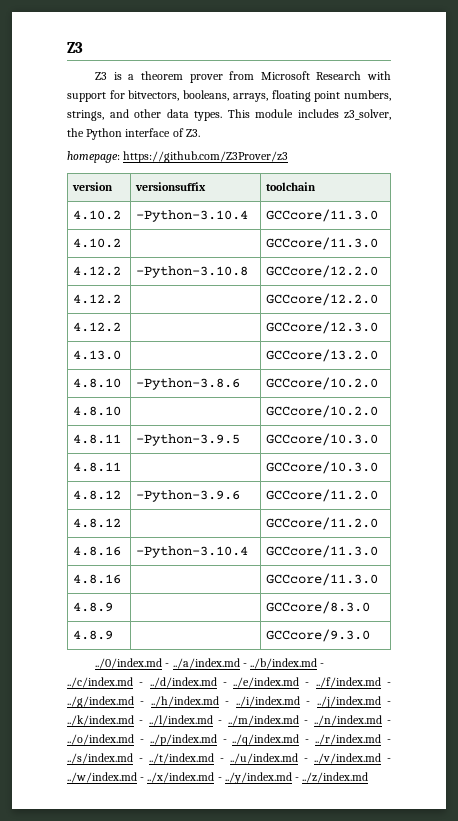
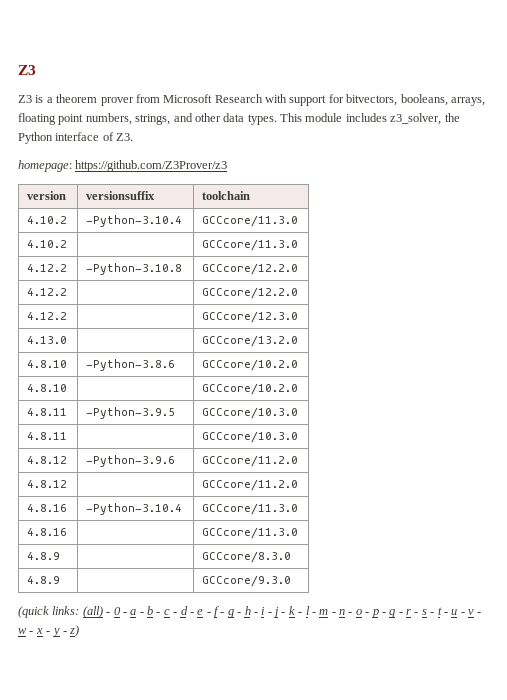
- ../0/index.md - ../a/index.md - ../b/index.md - ../c/index.md - ../d/index.md - ../e/index.md - ../f/index.md - ../g/index.md - ../h/index.md - ../i/index.md - ../j/index.md - ../k/index.md - ../l/index.md - ../m/index.md - ../n/index.md - ../o/index.md - ../p/index.md - ../q/index.md - ../r/index.md - ../s/index.md - ../t/index.md - ../u/index.md - ../v/index.md - ../w/index.md - ../x/index.md - ../y/index.md - ../z/index.md
+ (quick links: (all) - 0 - a - b - c - d - e - f - g - h - i - j - k - l - m - n - o - p - q - r - s - t - u - v - w - x - y - z)

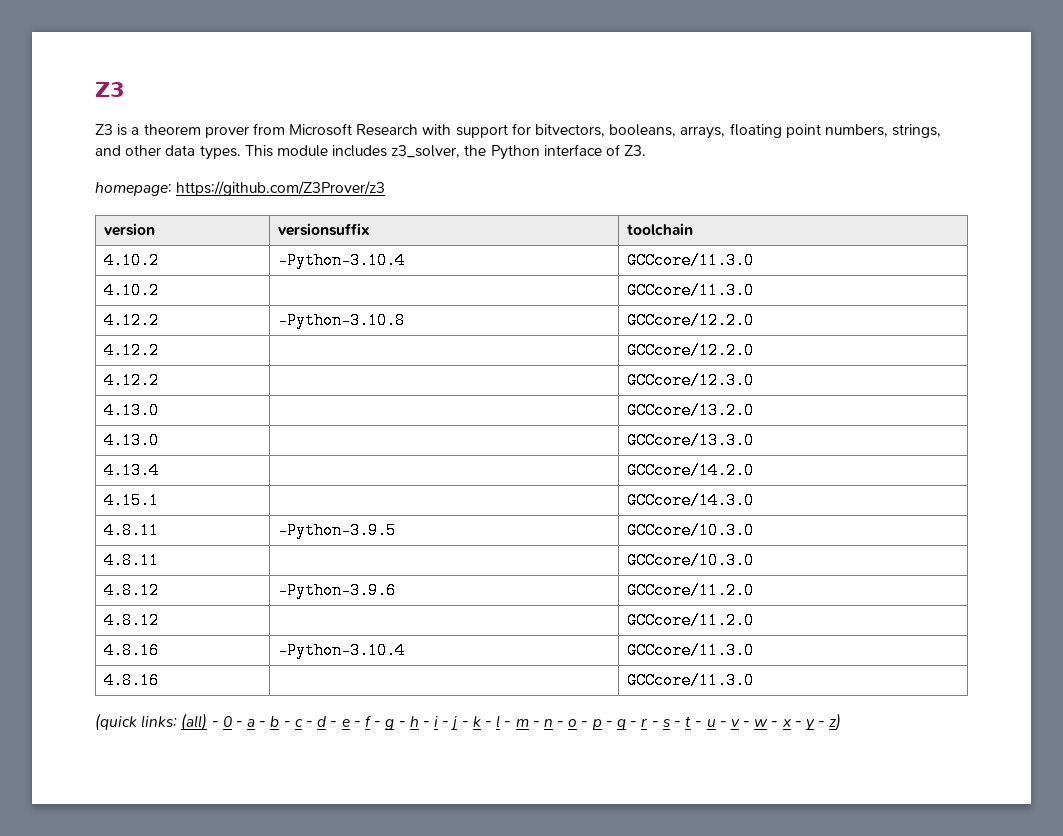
- 4.8.10 | -Python-3.8.6 | GCCcore/10.2.0
- 4.8.10 | | GCCcore/10.2.0
+ 4.13.0 | | GCCcore/13.3.0
+ 4.13.4 | | GCCcore/14.2.0
+ 4.15.1 | | GCCcore/14.3.0
- 4.8.9 | | GCCcore/8.3.0
- 4.8.9 | | GCCcore/9.3.0

